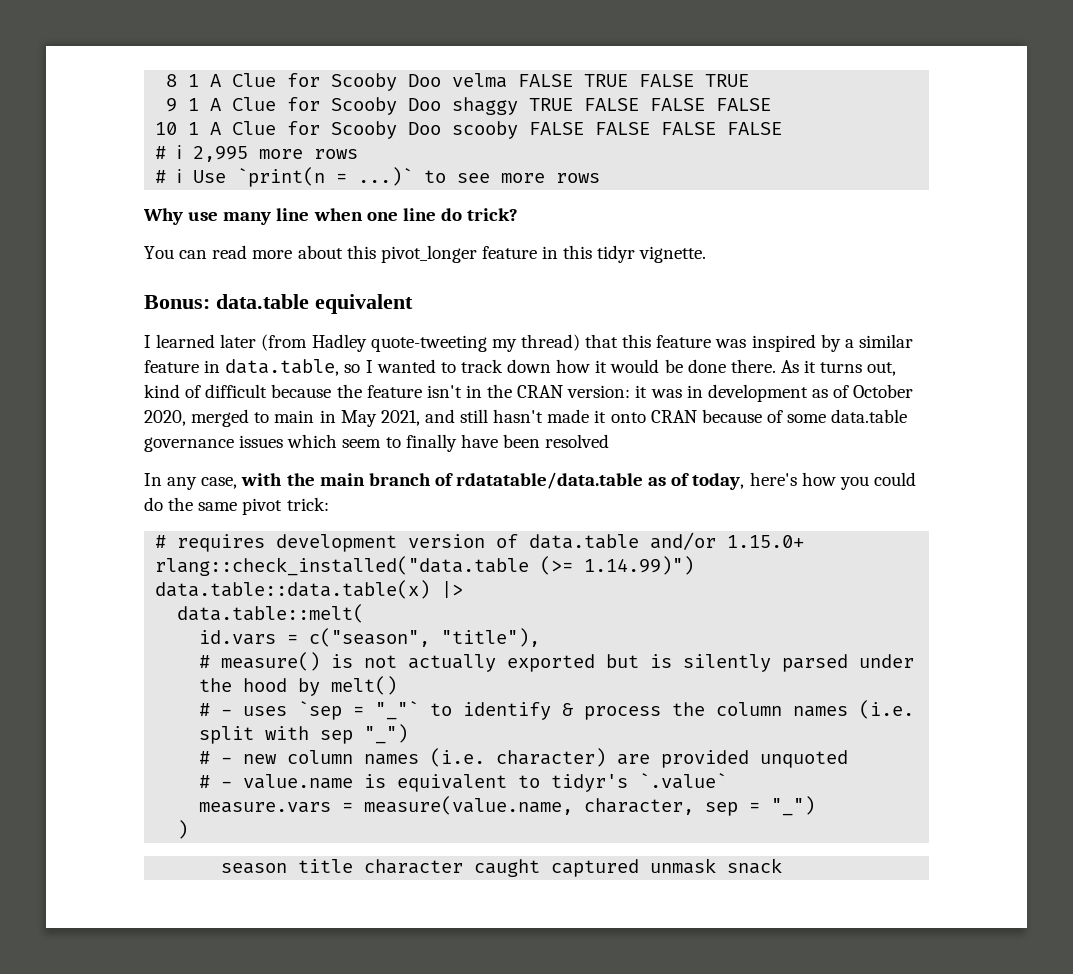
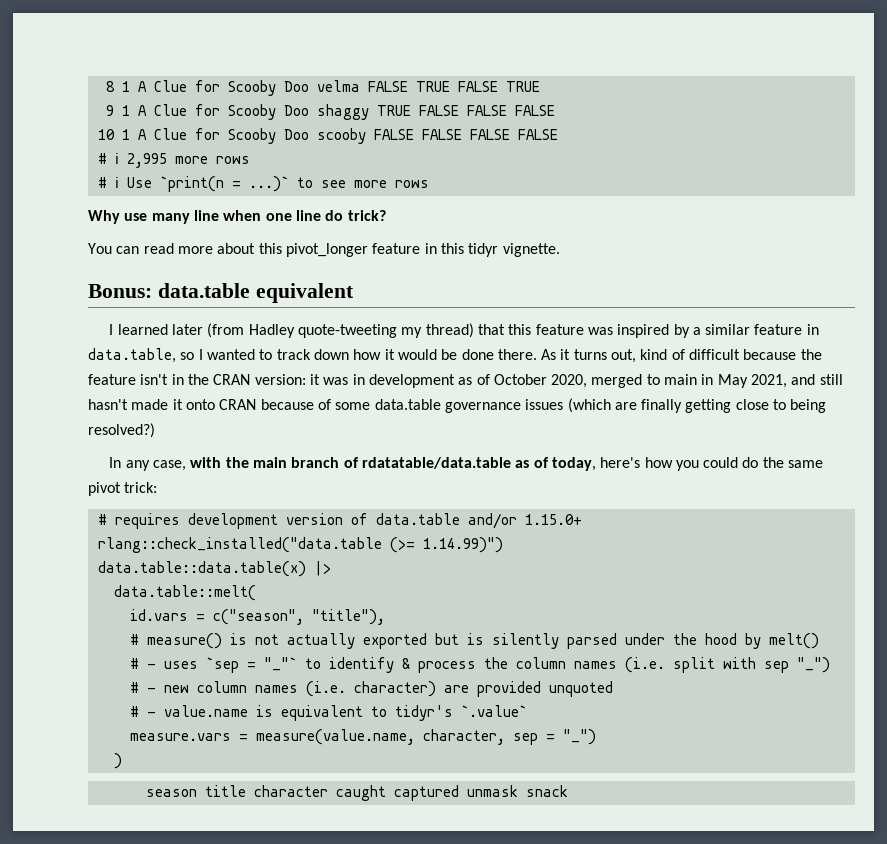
- As it turns out, kind of difficult because the feature isn't in the CRAN version: it was in development as of October 2020, merged to main in May 2021, and still hasn't made it onto CRAN because of some data.table governance issues which seem to finally have been resolved
+ As it turns out, kind of difficult because the feature isn't in the CRAN version: it was in development as of October 2020, merged to main in May 2021, and still hasn't made it onto CRAN because of some data.table governance issues (which are finally getting close to being resolved?)

